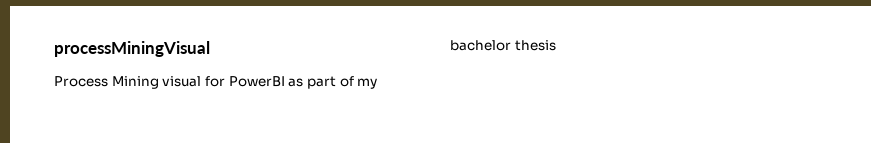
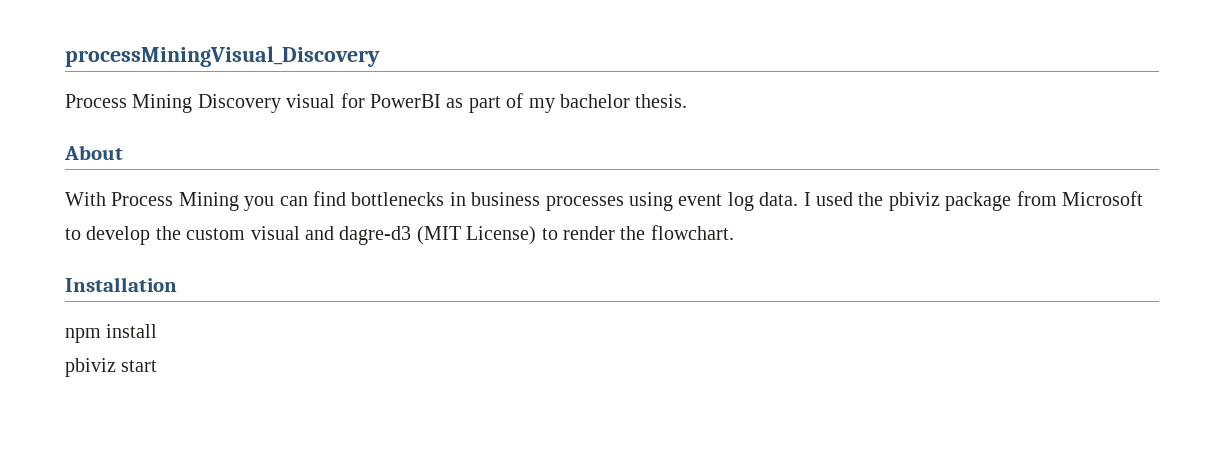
- processMiningVisual
- Process Mining visual for PowerBI as part of my bachelor thesis
+ processMiningVisual_Discovery
+ Process Mining Discovery visual for PowerBI as part of my bachelor thesis.
+ About
+ With Process Mining you can find bottlenecks in business processes using event log data. I used the pbiviz package from Microsoft to develop the custom visual and dagre-d3 (MIT License) to render the flowchart.
+ Installation
+ npm install
+ pbiviz start

